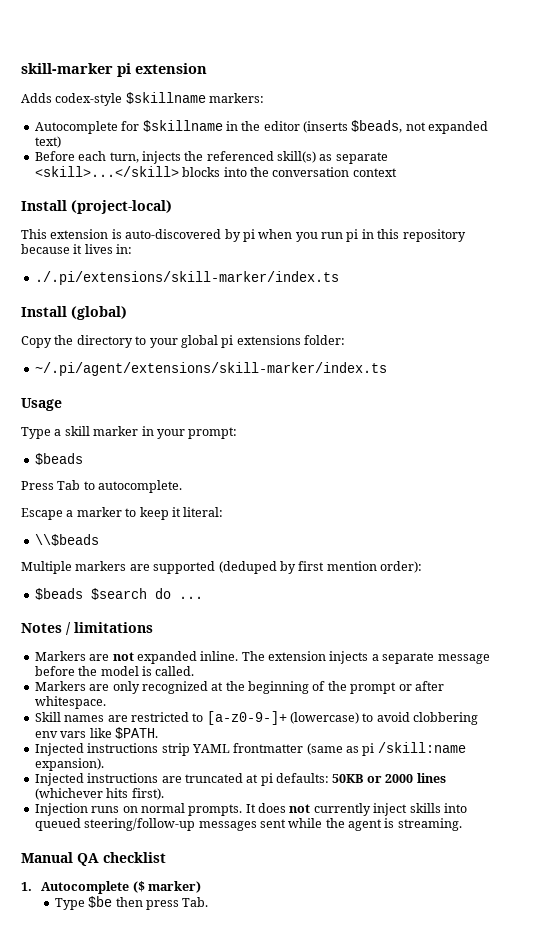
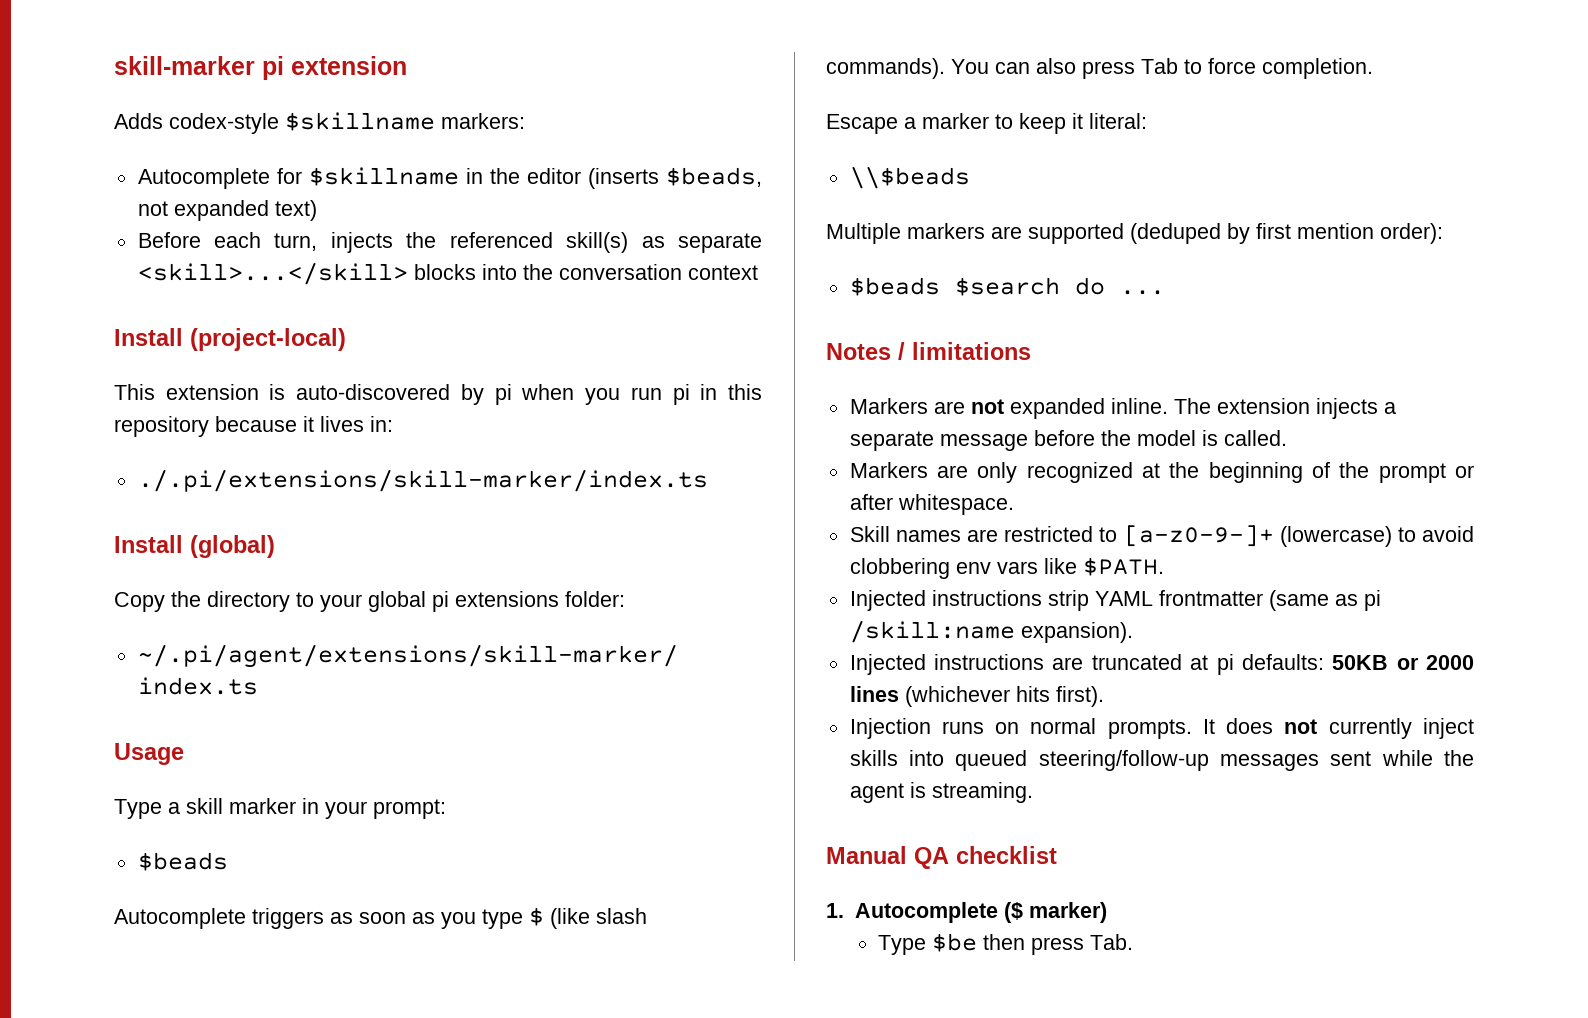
- Press Tab to autocomplete.
+ Autocomplete triggers as soon as you type $ (like slash commands). You can also press Tab to force completion.

